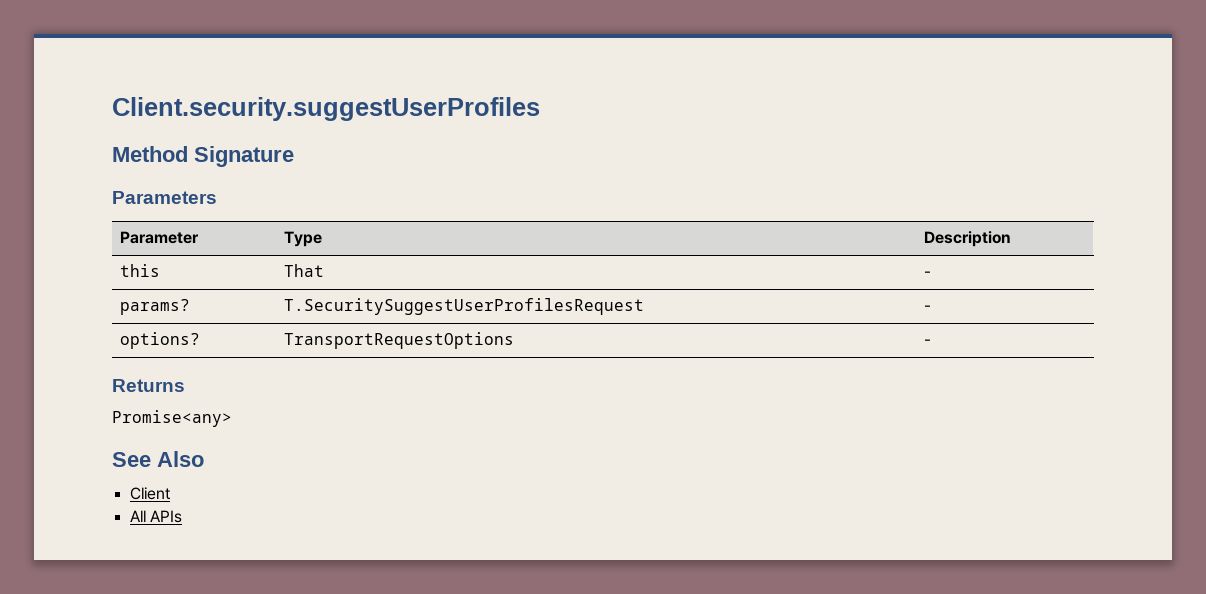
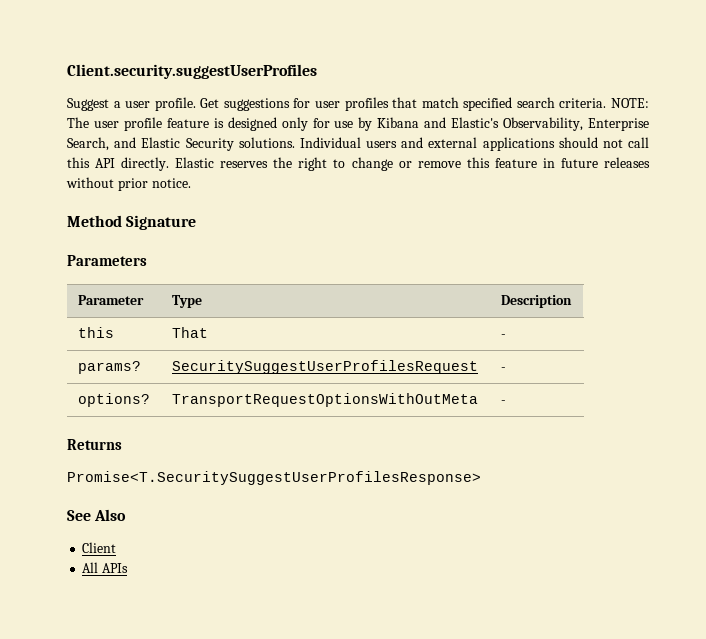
+ Suggest a user profile. Get suggestions for user profiles that match specified search criteria. NOTE: The user profile feature is designed only for use by Kibana and Elastic's Observability, Enterprise Search, and Elastic Security solutions. Individual users and external applications should not call this API directly. Elastic reserves the right to change or remove this feature in future releases without prior notice.
- params? | T.SecuritySuggestUserProfilesRequest | -
+ params? | SecuritySuggestUserProfilesRequest | -
- options? | TransportRequestOptions | -
+ options? | TransportRequestOptionsWithOutMeta | -
- Promise<any>
+ Promise<T.SecuritySuggestUserProfilesResponse>

